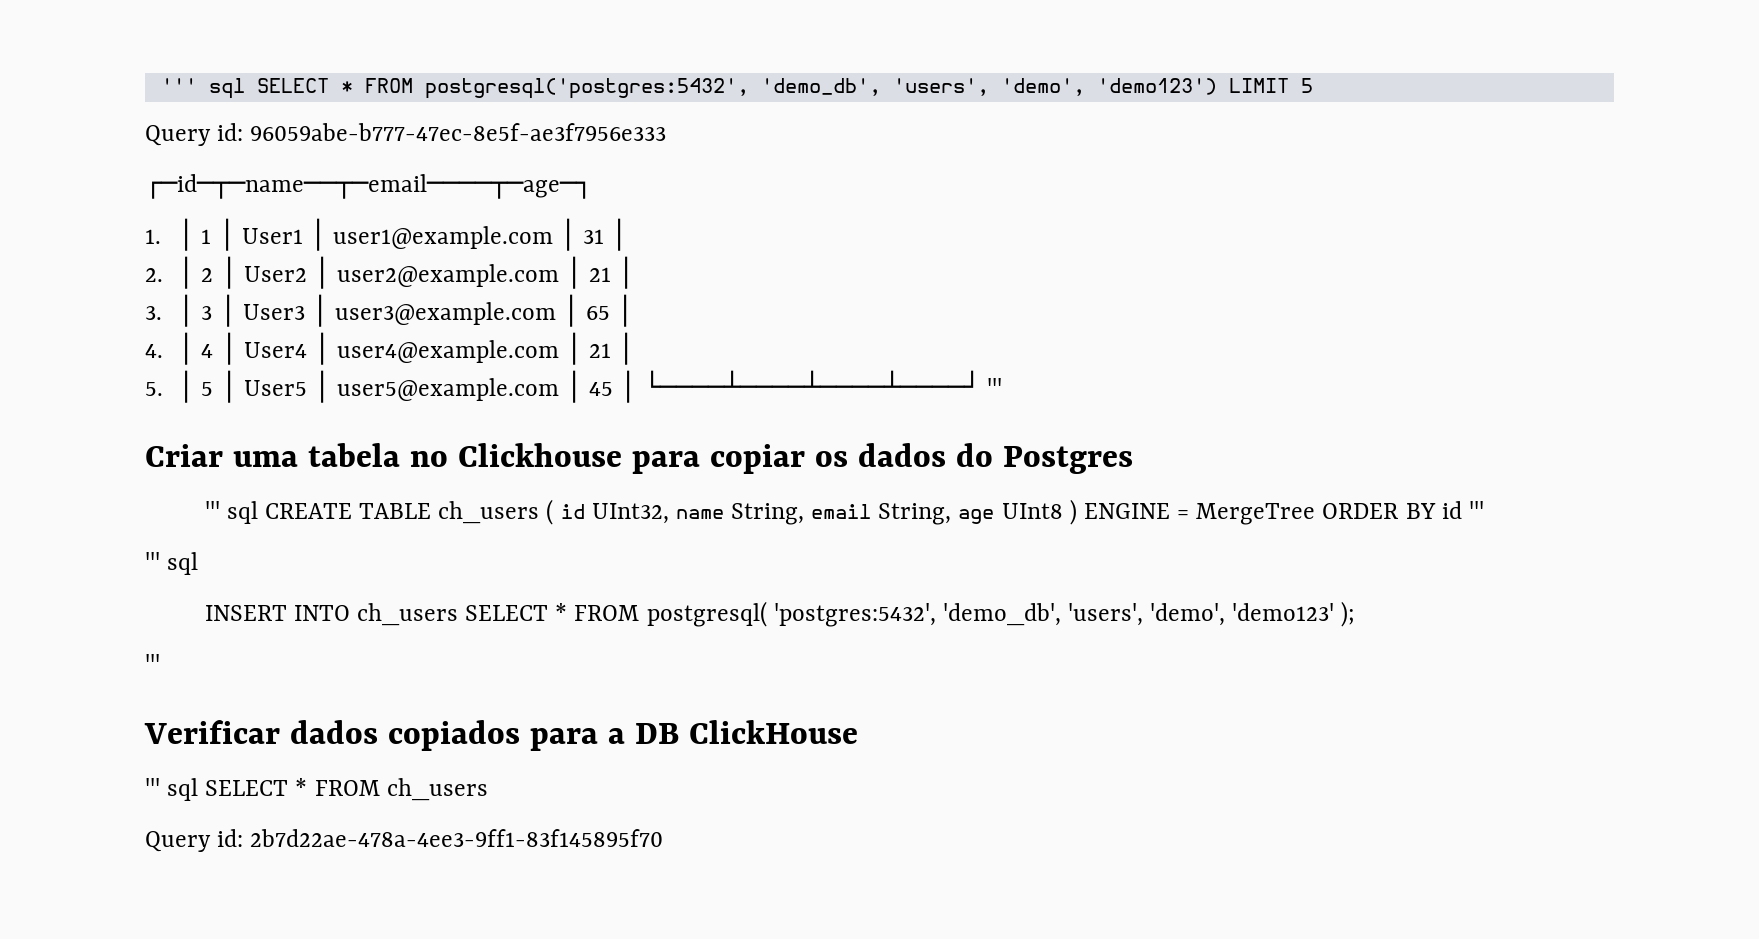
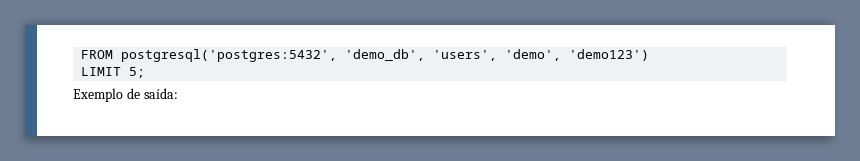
- ''' sql SELECT * FROM postgresql('postgres:5432', 'demo_db', 'users', 'demo', 'demo123') LIMIT 5
- Query id: 96059abe-b777-47ec-8e5f-ae3f7956e333
- ┌─id─┬─name──┬─email────┬─age─┐
- 1. │ 1 │ User1 │ user1@example.com │ 31 │
- 2. │ 2 │ User2 │ user2@example.com │ 21 │
- 3. │ 3 │ User3 │ user3@example.com │ 65 │
- 4. │ 4 │ User4 │ user4@example.com │ 21 │
- 5. │ 5 │ User5 │ user5@example.com │ 45 │ └────┴────┴────┴────┘ '''
- Criar uma tabela no Clickhouse para copiar os dados do Postgres
- ''' sql CREATE TABLE ch_users ( id UInt32, name String, email String, age UInt8 ) ENGINE = MergeTree ORDER BY id '''
- ''' sql
- INSERT INTO ch_users SELECT * FROM postgresql( 'postgres:5432', 'demo_db', 'users', 'demo', 'demo123' );
- '''
- Verificar dados copiados para a DB ClickHouse
- ''' sql SELECT * FROM ch_users
- Query id: 2b7d22ae-478a-4ee3-9ff1-83f145895f70
+ FROM postgresql('postgres:5432', 'demo_db', 'users', 'demo', 'demo123')
+ LIMIT 5;
+ Exemplo de saída:

